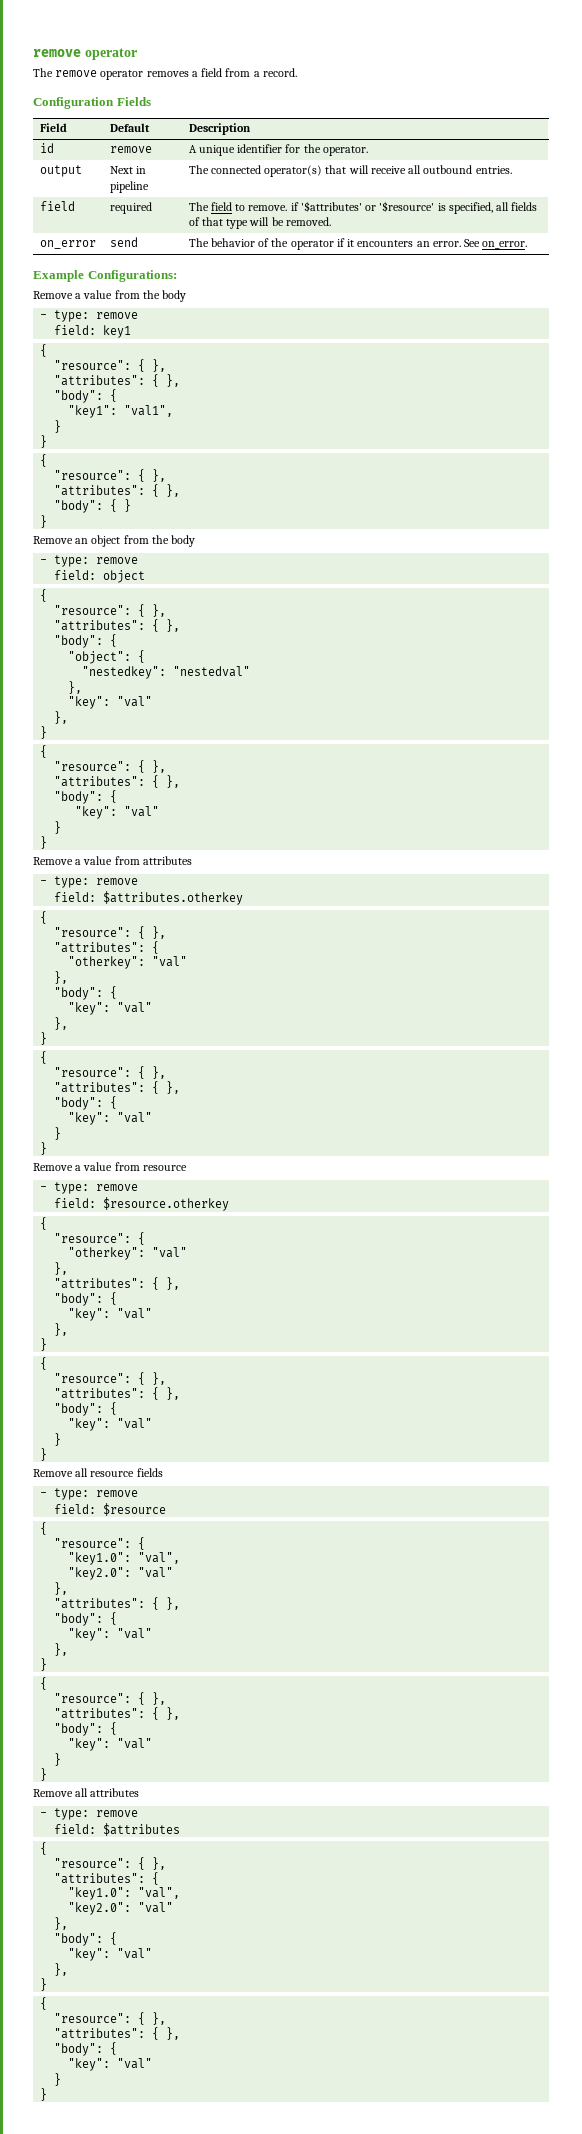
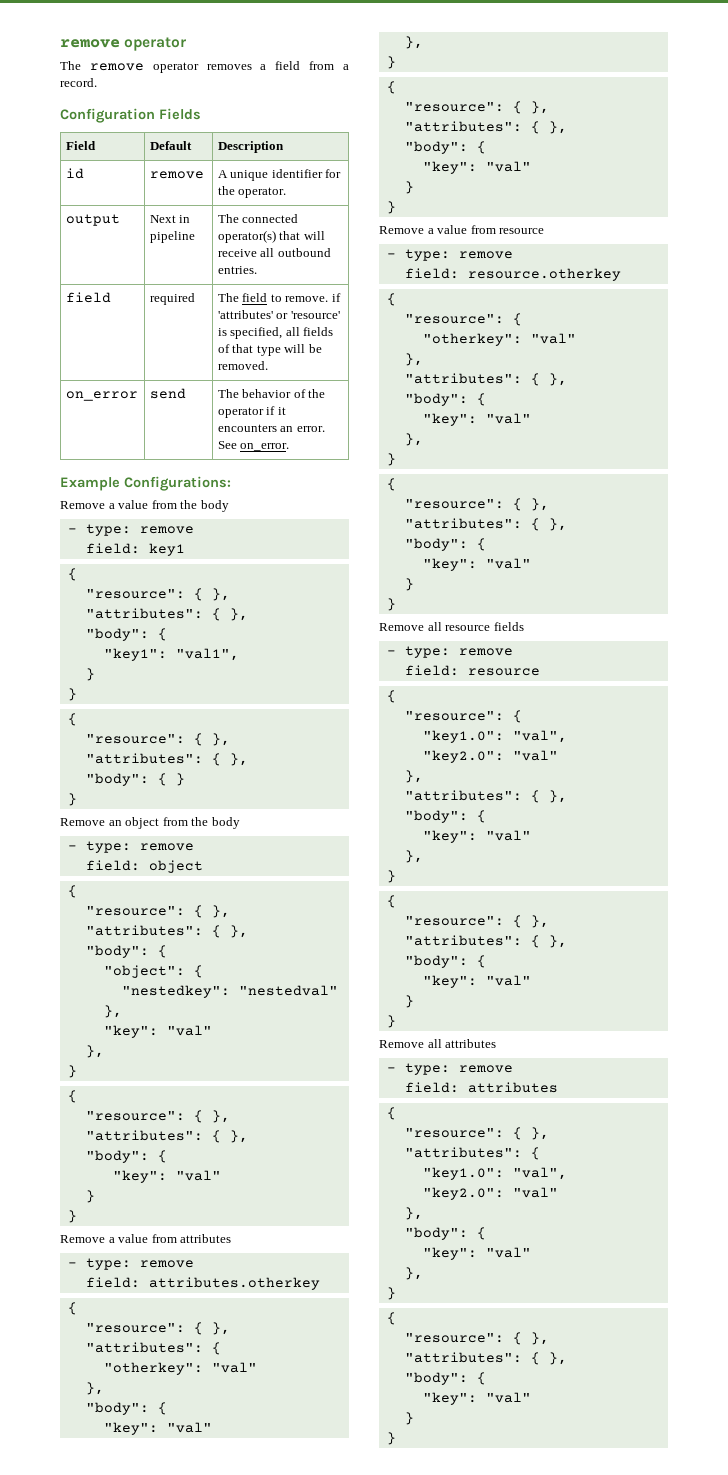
- field | required | The field to remove. if '$attributes' or '$resource' is specified, all fields of that type will be removed.
+ field | required | The field to remove. if 'attributes' or 'resource' is specified, all fields of that type will be removed.
- field: $attributes.otherkey
+ field: attributes.otherkey
- field: $resource.otherkey
+ field: resource.otherkey
- field: $resource
+ field: resource
- field: $attributes
+ field: attributes

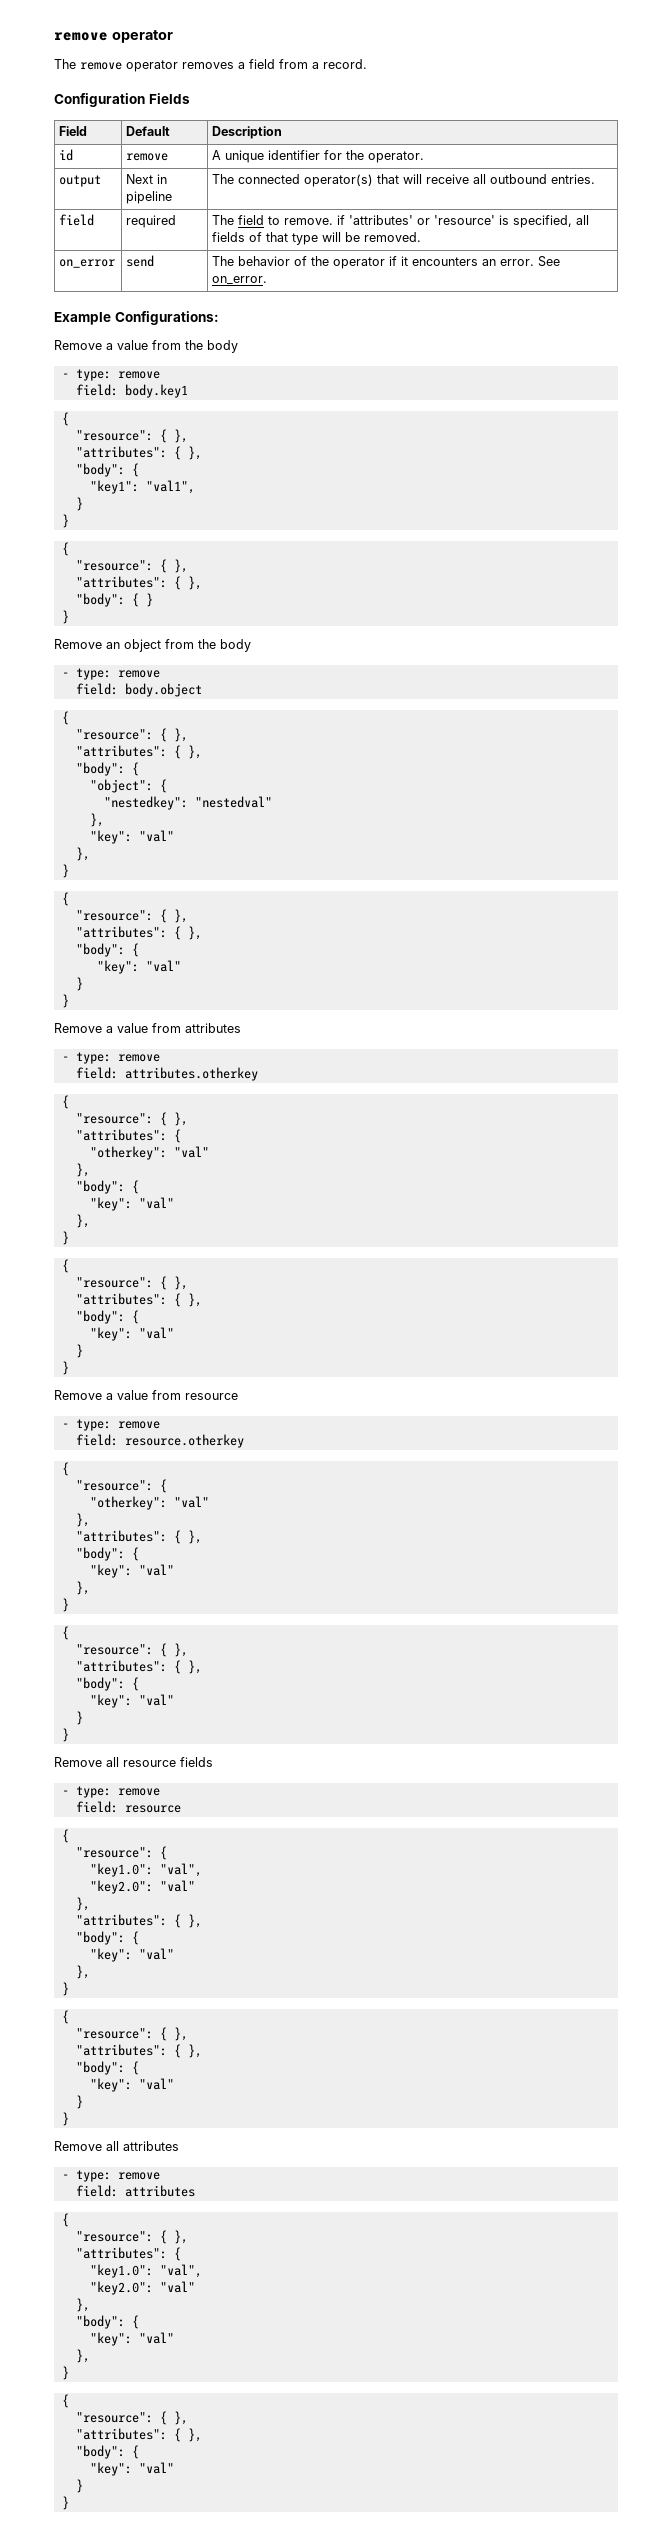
- field: key1
+ field: body.key1
- field: object
+ field: body.object

